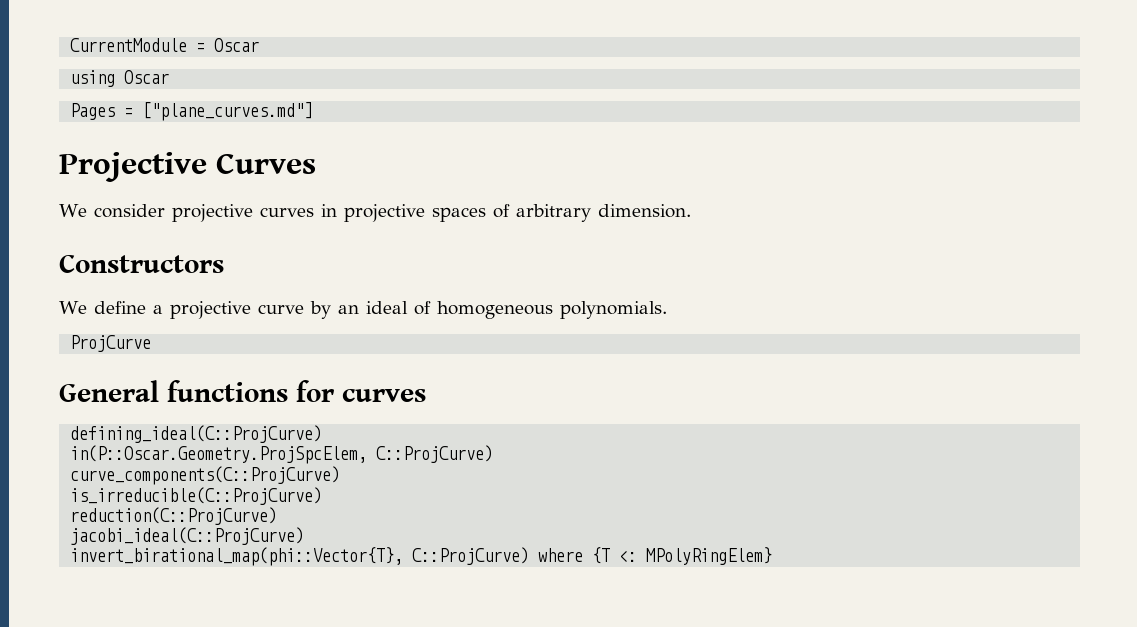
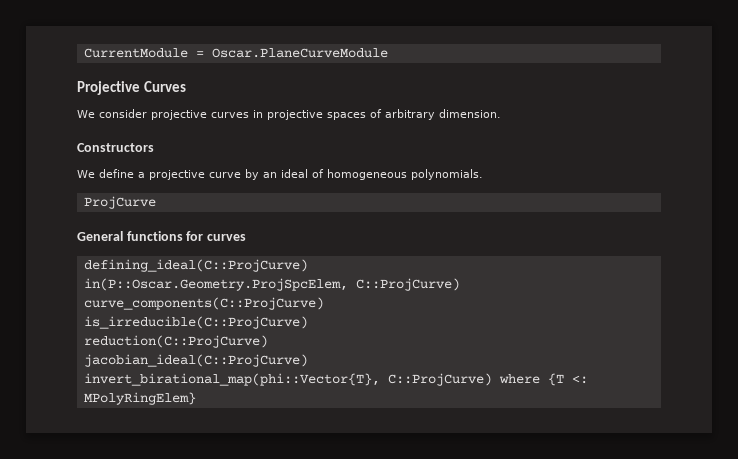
- CurrentModule = Oscar
- using Oscar
- Pages = ["plane_curves.md"]
+ CurrentModule = Oscar.PlaneCurveModule
- jacobi_ideal(C::ProjCurve)
+ jacobian_ideal(C::ProjCurve)

